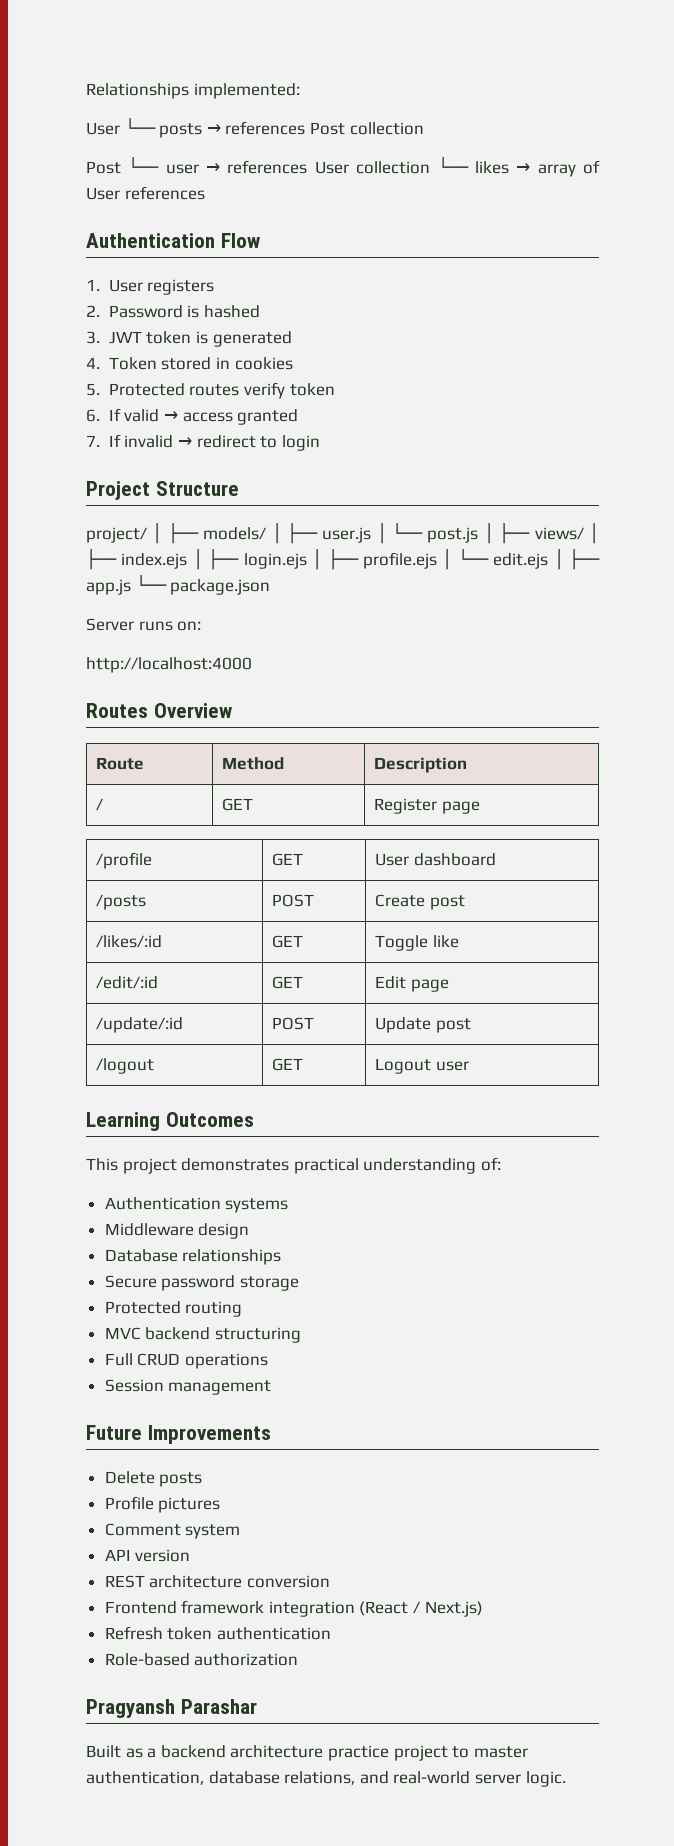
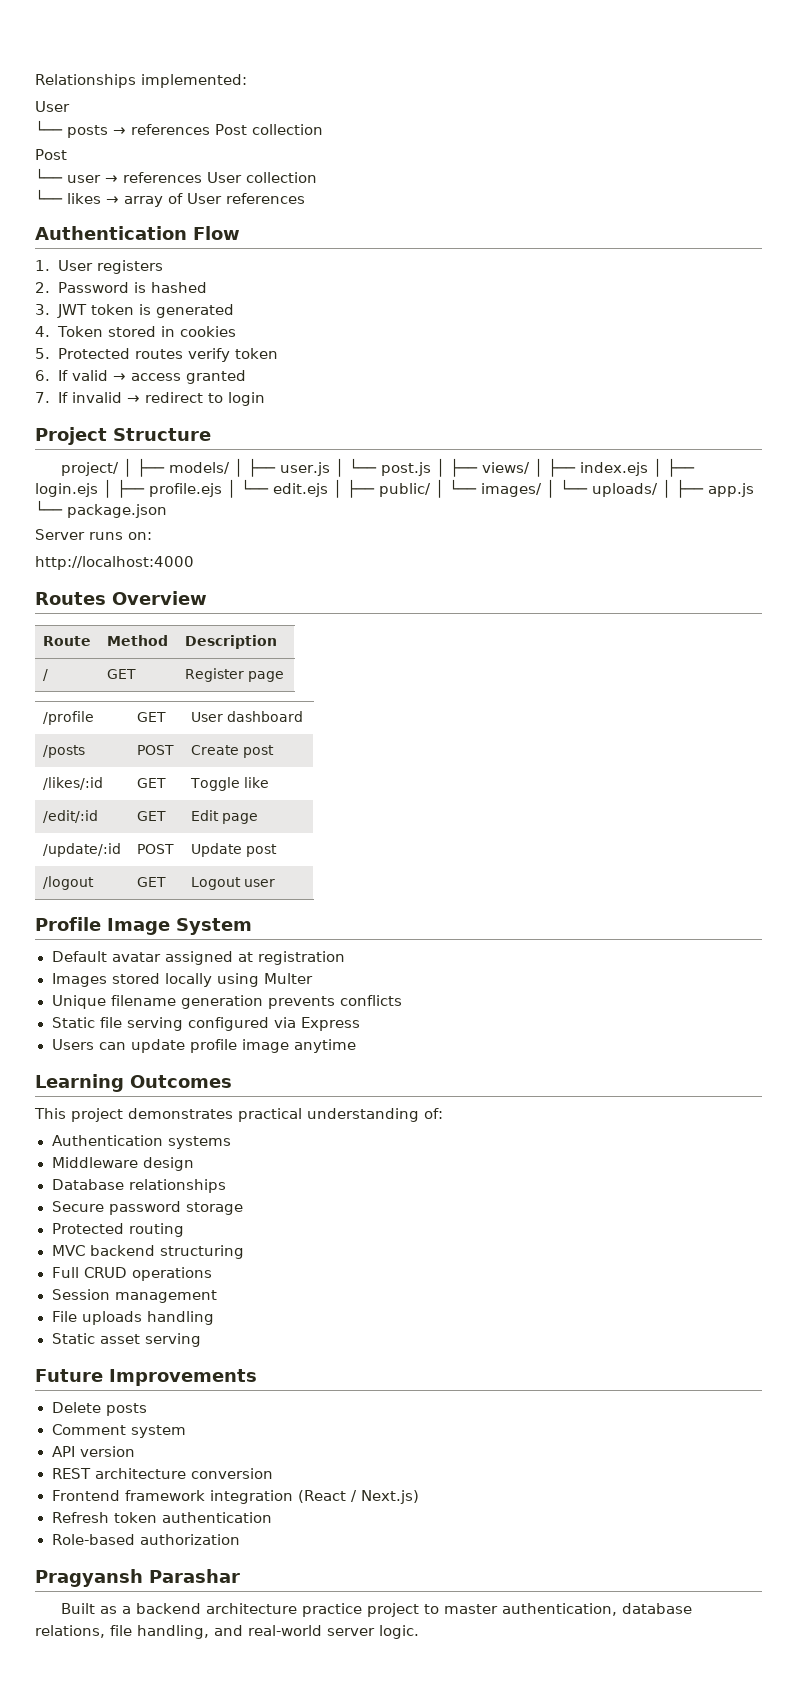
  Relationships implemented:
- User └── posts → references Post collection
- Post └── user → references User collection └── likes → array of User references
+ User
+ └── posts → references Post collection
+ Post
+ └── user → references User collection
+ └── likes → array of User references
- project/ │ ├── models/ │ ├── user.js │ └── post.js │ ├── views/ │ ├── index.ejs │ ├── login.ejs │ ├── profile.ejs │ └── edit.ejs │ ├── app.js └── package.json
+ project/ │ ├── models/ │ ├── user.js │ └── post.js │ ├── views/ │ ├── index.ejs │ ├── login.ejs │ ├── profile.ejs │ └── edit.ejs │ ├── public/ │ └── images/ │ └── uploads/ │ ├── app.js └── package.json
+ Profile Image System
+ Default avatar assigned at registration
+ Images stored locally using Multer
+ Unique filename generation prevents conflicts
+ Static file serving configured via Express
+ Users can update profile image anytime
+ File uploads handling
+ Static asset serving
- Profile pictures
- Built as a backend architecture practice project to master authentication, database relations, and real-world server logic.
+ Built as a backend architecture practice project to master authentication, database relations, file handling, and real-world server logic.

